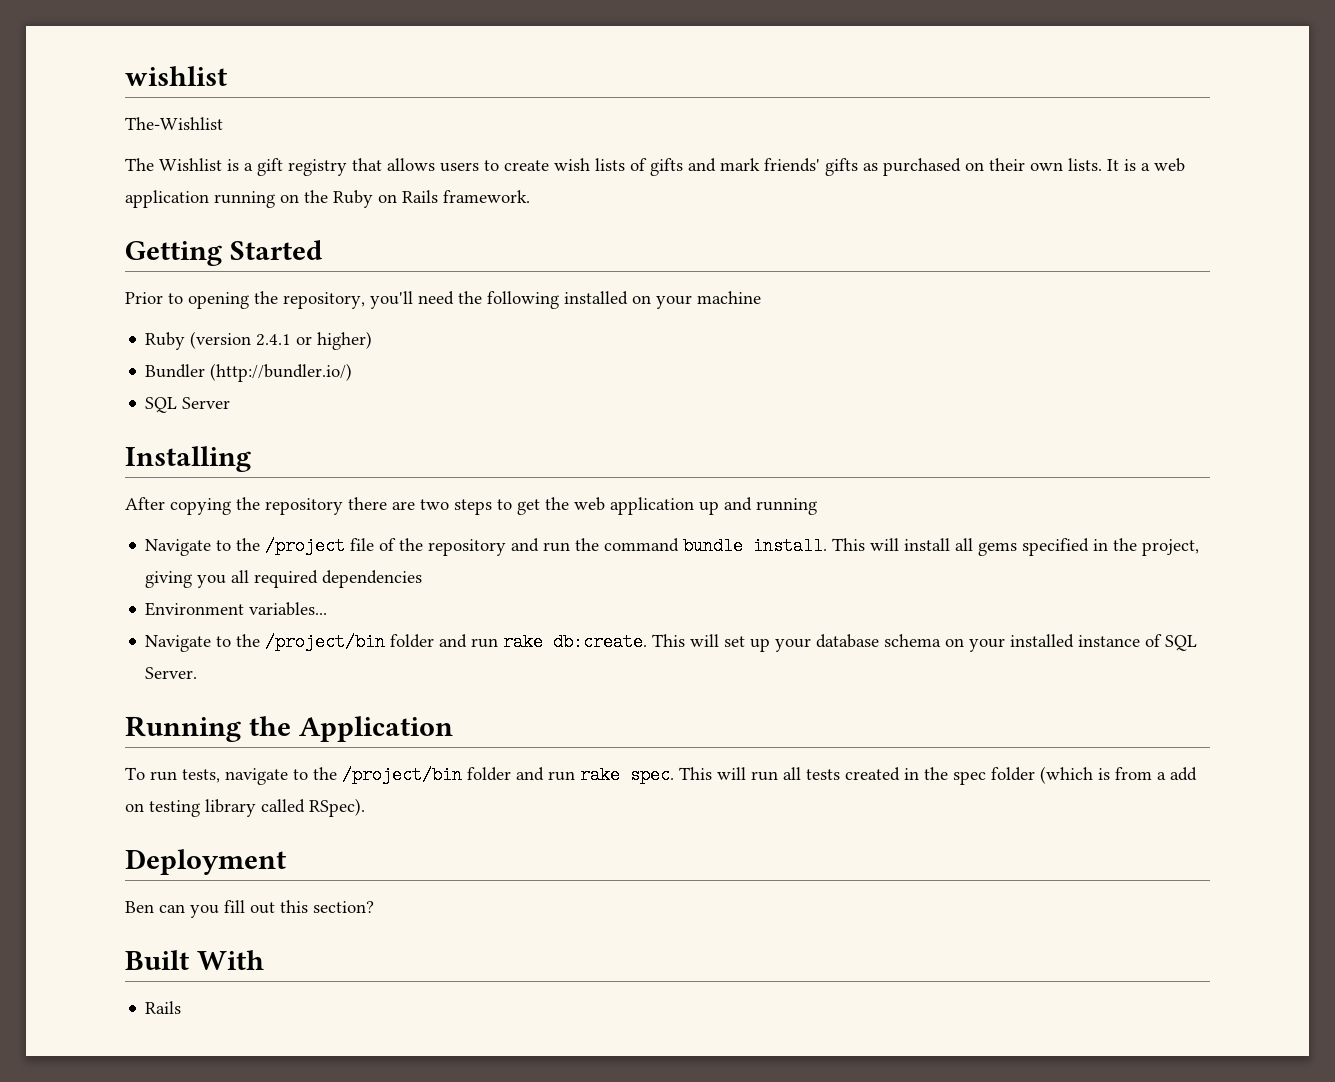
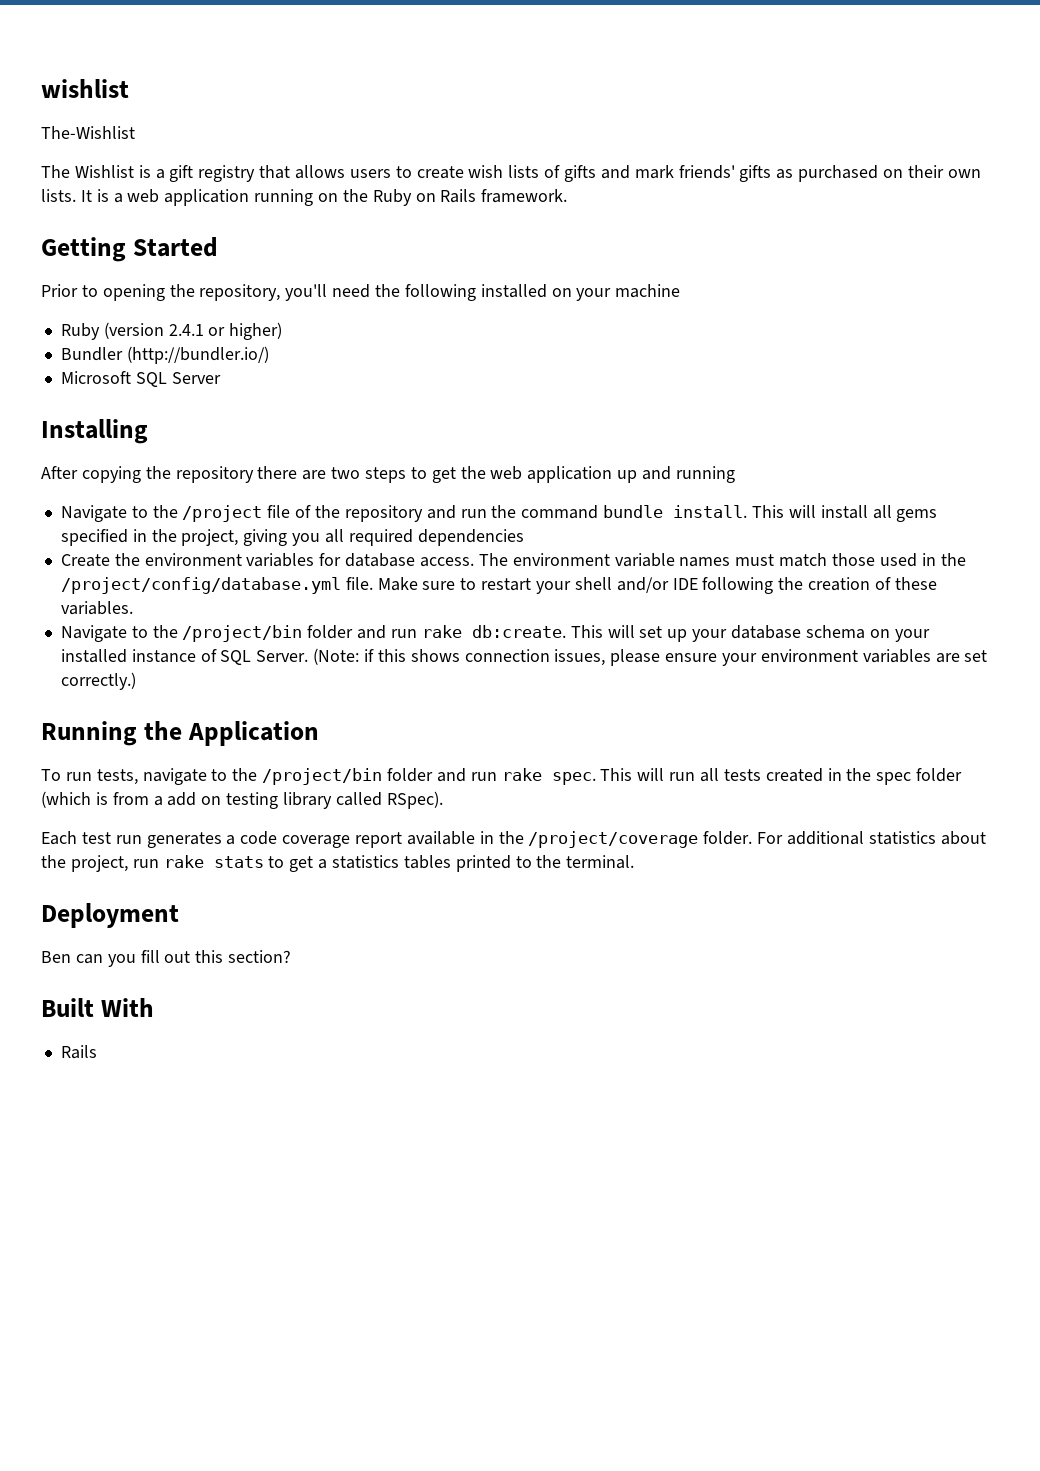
- SQL Server
+ Microsoft SQL Server
- Environment variables...
+ Create the environment variables for database access. The environment variable names must match those used in the /project/config/database.yml file. Make sure to restart your shell and/or IDE following the creation of these variables.
+ (Note: if this shows connection issues, please ensure your environment variables are set correctly.)
+ Each test run generates a code coverage report available in the /project/coverage folder. For additional statistics about the project, run rake stats to get a statistics tables printed to the terminal.

